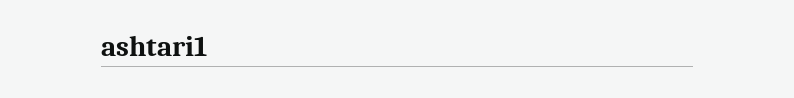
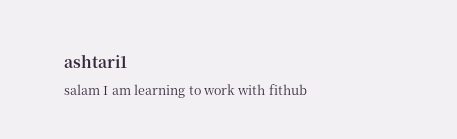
+ salam I am learning to work with fithub

